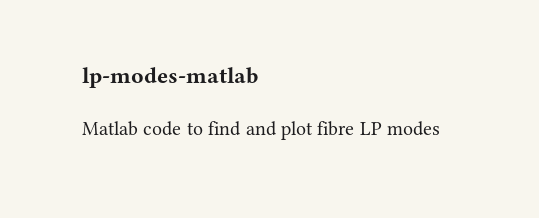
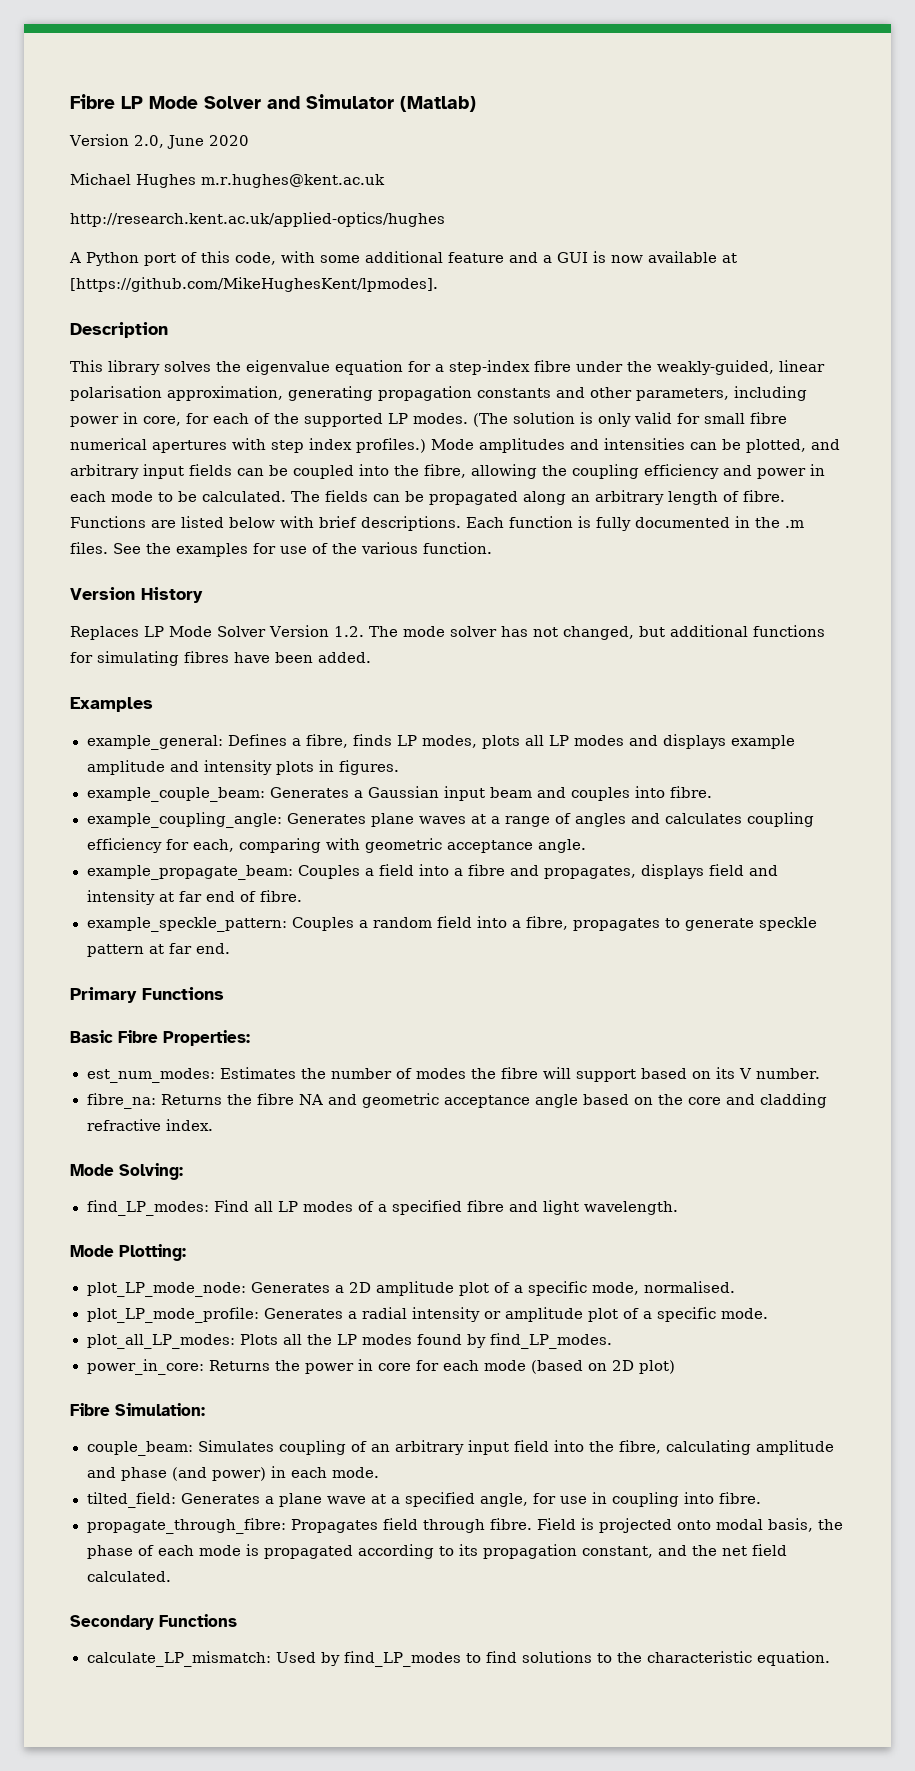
- lp-modes-matlab
- Matlab code to find and plot fibre LP modes
+ Fibre LP Mode Solver and Simulator (Matlab)
+ Version 2.0, June 2020
+ Michael Hughes m.r.hughes@kent.ac.uk
+ http://research.kent.ac.uk/applied-optics/hughes
+ A Python port of this code, with some additional feature and a GUI is now available at [https://github.com/MikeHughesKent/lpmodes].
+ Description
+ This library solves the eigenvalue equation for a step-index fibre under the weakly-guided, linear polarisation approximation, generating propagation constants and other parameters, including power in core, for each of the supported LP modes. (The solution is only valid for small fibre numerical apertures with step index profiles.) Mode amplitudes and intensities can be plotted, and arbitrary input fields can be coupled into the fibre, allowing the coupling efficiency and power in each mode to be calculated. The fields can be propagated along an arbitrary length of fibre. Functions are listed below with brief descriptions. Each function is fully documented in the .m files. See the examples for use of the various function.
+ Version History
+ Replaces LP Mode Solver Version 1.2. The mode solver has not changed, but additional functions for simulating fibres have been added.
+ Examples
+ example_general: Defines a fibre, finds LP modes, plots all LP modes and displays example amplitude and intensity plots in figures.
+ example_couple_beam: Generates a Gaussian input beam and couples into fibre.
+ example_coupling_angle: Generates plane waves at a range of angles and calculates coupling efficiency for each, comparing with geometric acceptance angle.
+ example_propagate_beam: Couples a field into a fibre and propagates, displays field and intensity at far end of fibre.
+ example_speckle_pattern: Couples a random field into a fibre, propagates to generate speckle pattern at far end.
+ Primary Functions
+ Basic Fibre Properties:
+ est_num_modes: Estimates the number of modes the fibre will support based on its V number.
+ fibre_na: Returns the fibre NA and geometric acceptance angle based on the core and cladding refractive index.
+ Mode Solving:
+ find_LP_modes: Find all LP modes of a specified fibre and light wavelength.
+ Mode Plotting:
+ plot_LP_mode_node: Generates a 2D amplitude plot of a specific mode, normalised.
+ plot_LP_mode_profile: Generates a radial intensity or amplitude plot of a specific mode.
+ plot_all_LP_modes: Plots all the LP modes found by find_LP_modes.
+ power_in_core: Returns the power in core for each mode (based on 2D plot)
+ Fibre Simulation:
+ couple_beam: Simulates coupling of an arbitrary input field into the fibre, calculating amplitude and phase (and power) in each mode.
+ tilted_field: Generates a plane wave at a specified angle, for use in coupling into fibre.
+ propagate_through_fibre: Propagates field through fibre. Field is projected onto modal basis, the phase of each mode is propagated according to its propagation constant, and the net field calculated.
+ Secondary Functions
+ calculate_LP_mismatch: Used by find_LP_modes to find solutions to the characteristic equation.

